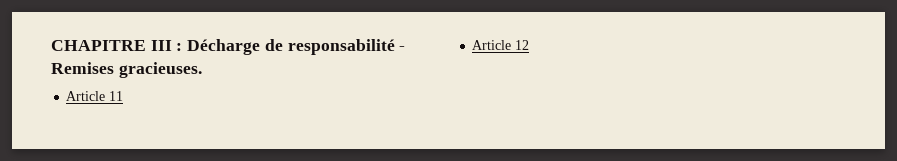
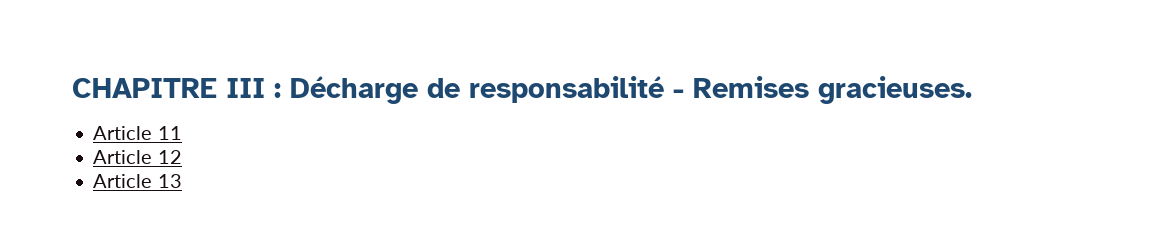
+ Article 13

